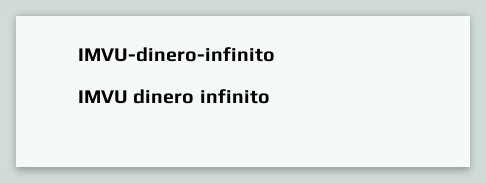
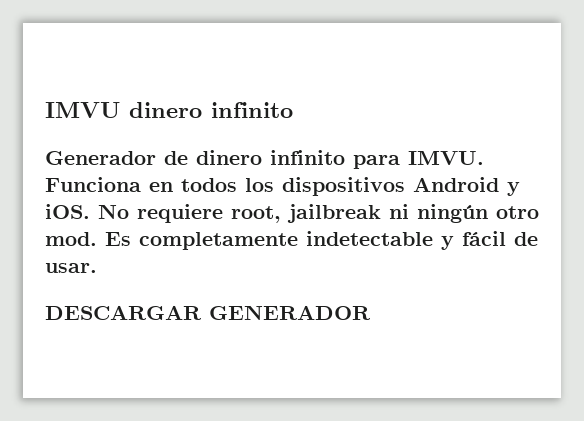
- IMVU-dinero-infinito
+ Generador de dinero infinito para IMVU. Funciona en todos los dispositivos Android y iOS. No requiere root, jailbreak ni ningún otro mod. Es completamente indetectable y fácil de usar.
+ DESCARGAR GENERADOR

